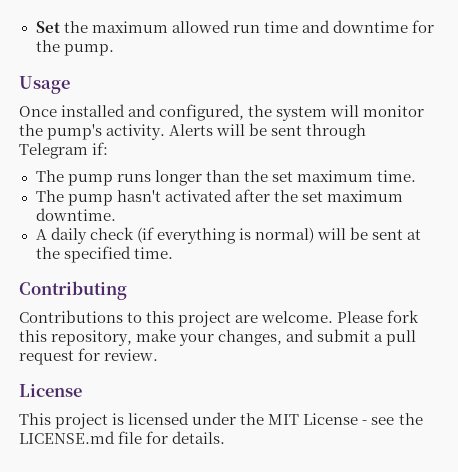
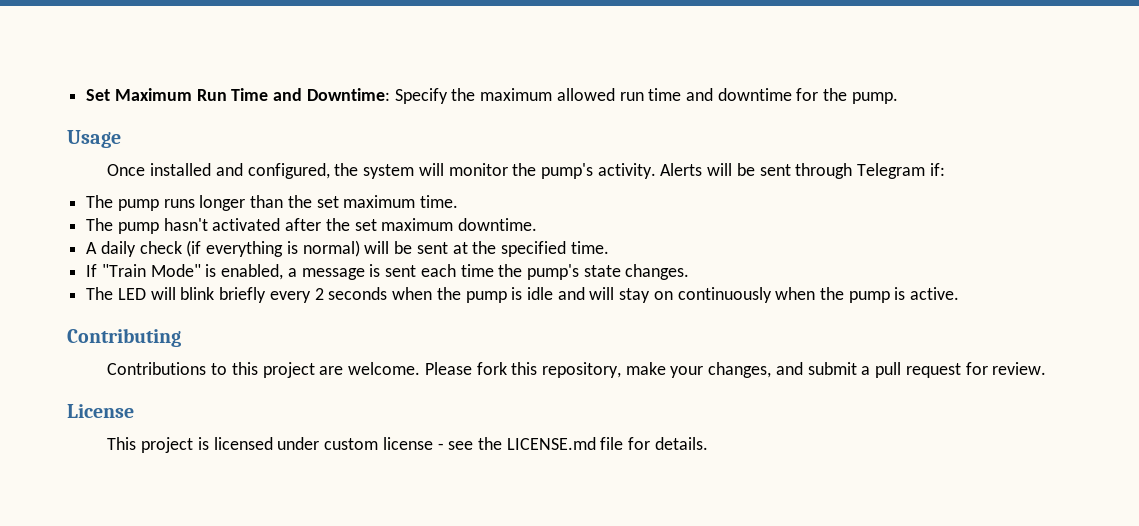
- Set the maximum allowed run time and downtime for the pump.
+ Set Maximum Run Time and Downtime: Specify the maximum allowed run time and downtime for the pump.
+ If "Train Mode" is enabled, a message is sent each time the pump's state changes.
+ The LED will blink briefly every 2 seconds when the pump is idle and will stay on continuously when the pump is active.
- This project is licensed under the MIT License - see the LICENSE.md file for details.
+ This project is licensed under custom license - see the LICENSE.md file for details.

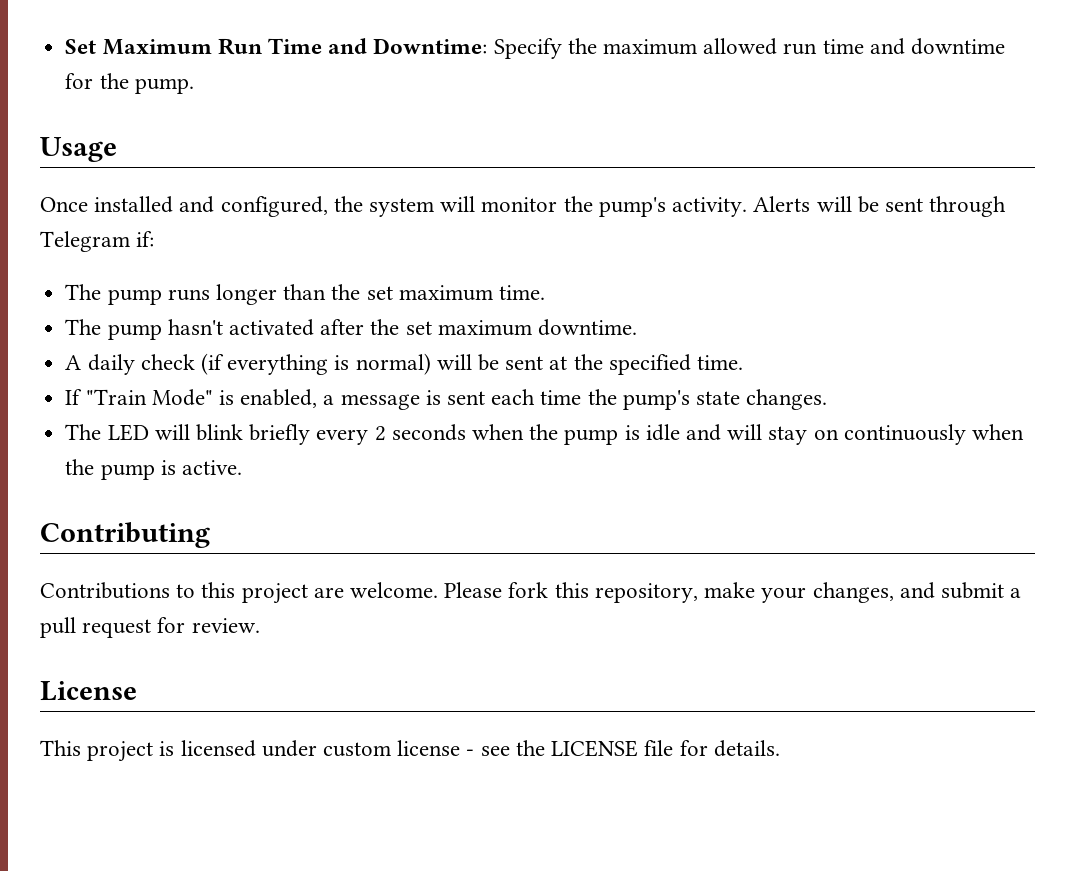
- This project is licensed under custom license - see the LICENSE.md file for details.
+ This project is licensed under custom license - see the LICENSE file for details.

